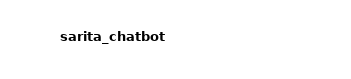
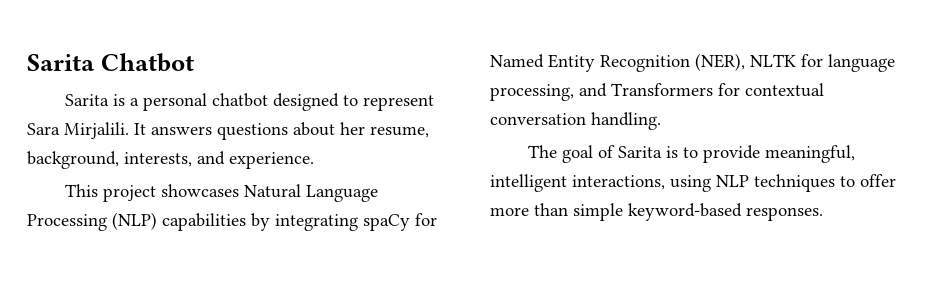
- sarita_chatbot
+ Sarita Chatbot
+ Sarita is a personal chatbot designed to represent Sara Mirjalili. It answers questions about her resume, background, interests, and experience.
+ This project showcases Natural Language Processing (NLP) capabilities by integrating spaCy for Named Entity Recognition (NER), NLTK for language processing, and Transformers for contextual conversation handling.
+ The goal of Sarita is to provide meaningful, intelligent interactions, using NLP techniques to offer more than simple keyword-based responses.

